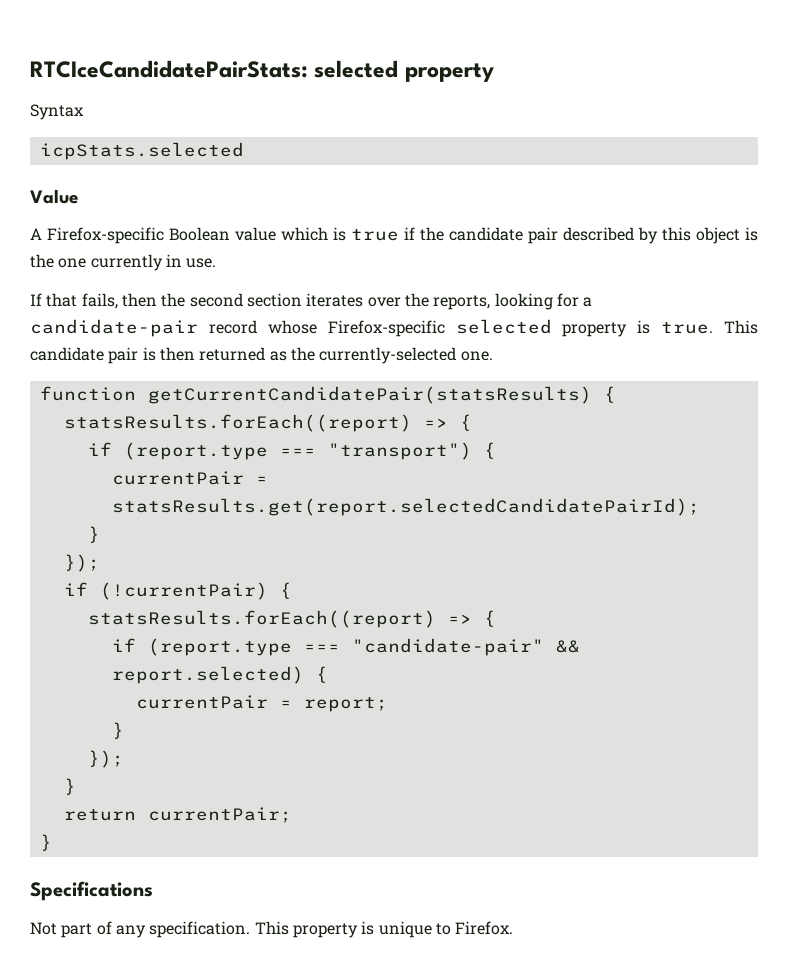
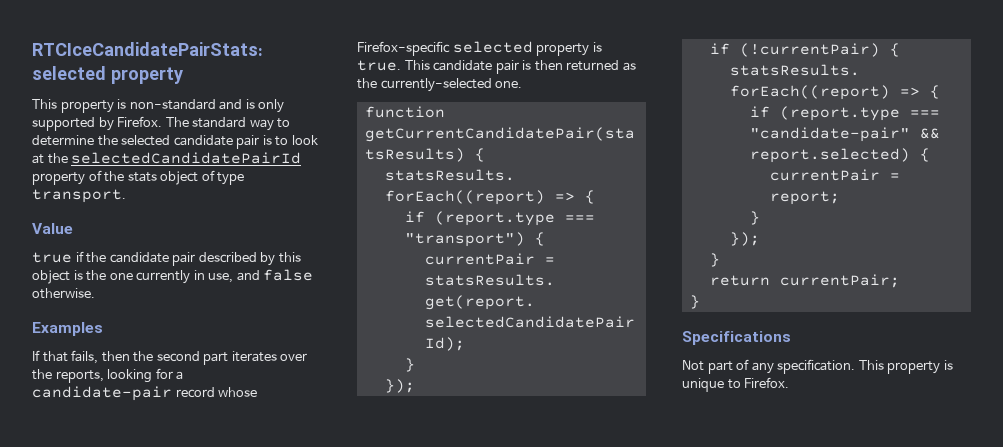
- Syntax
- icpStats.selected
+ This property is non-standard and is only supported by Firefox. The standard way to determine the selected candidate pair is to look at the selectedCandidatePairId property of the stats object of type transport.
  Value
- A Firefox-specific Boolean value which is true if the candidate pair described by this object is the one currently in use.
+ true if the candidate pair described by this object is the one currently in use, and false otherwise.
+ Examples
- If that fails, then the second section iterates over the reports, looking for a candidate-pair record whose Firefox-specific selected property is true.
+ If that fails, then the second part iterates over the reports, looking for a candidate-pair record whose Firefox-specific selected property is true.

